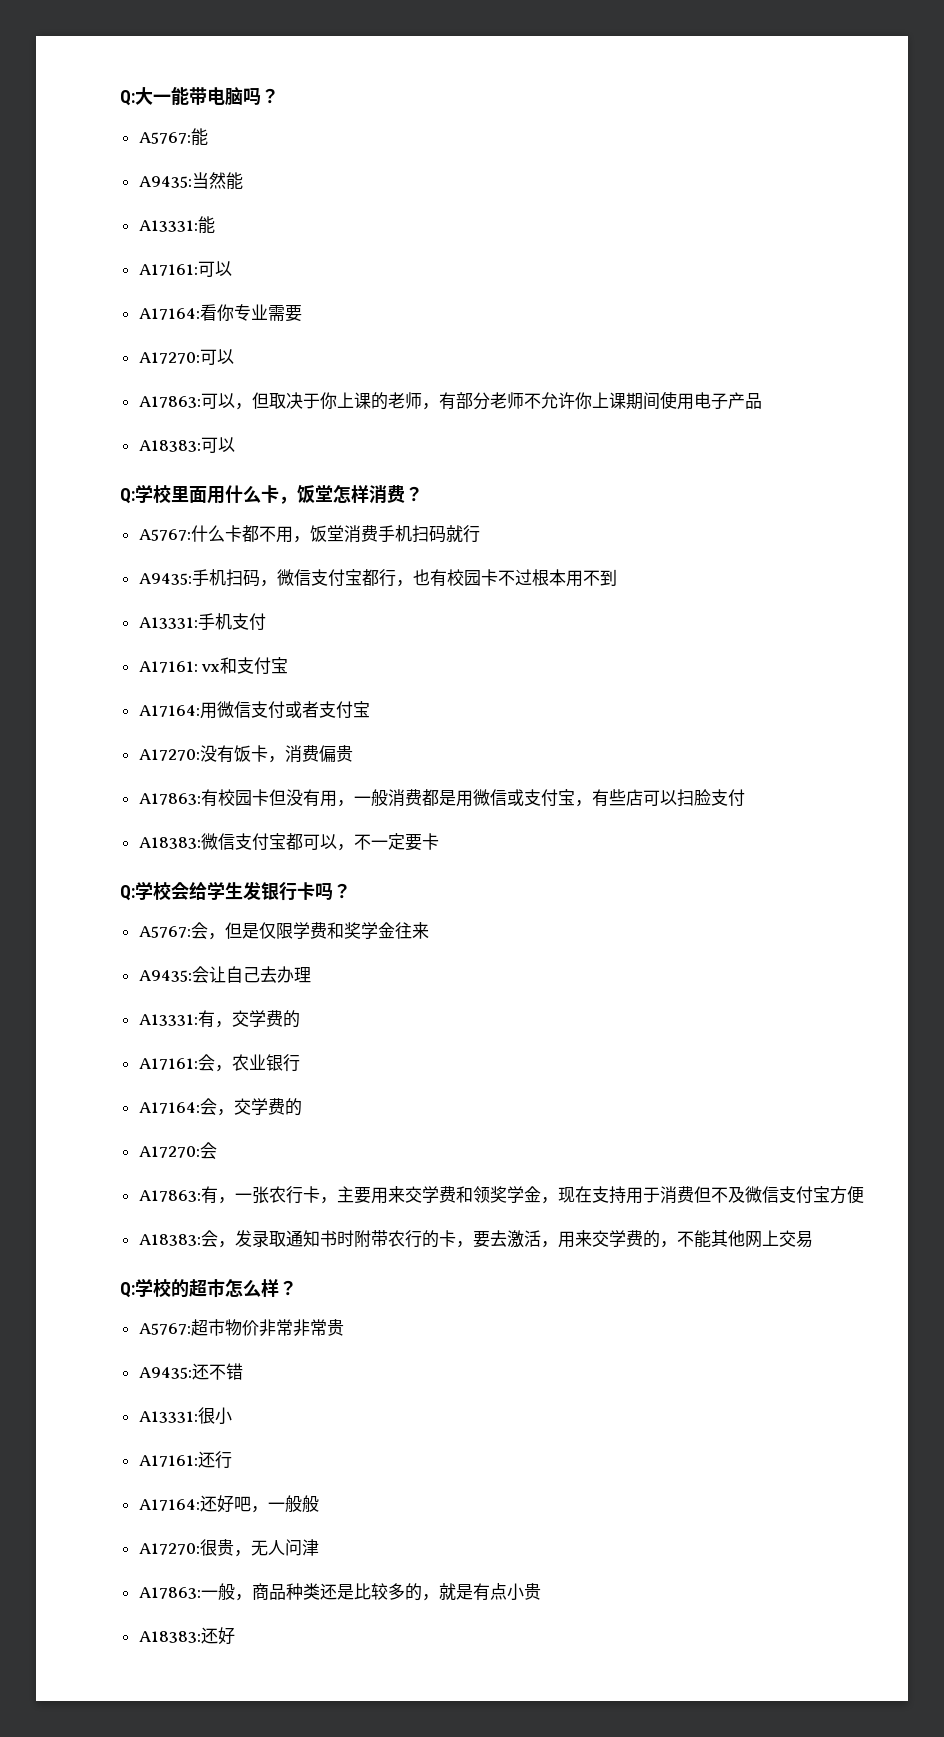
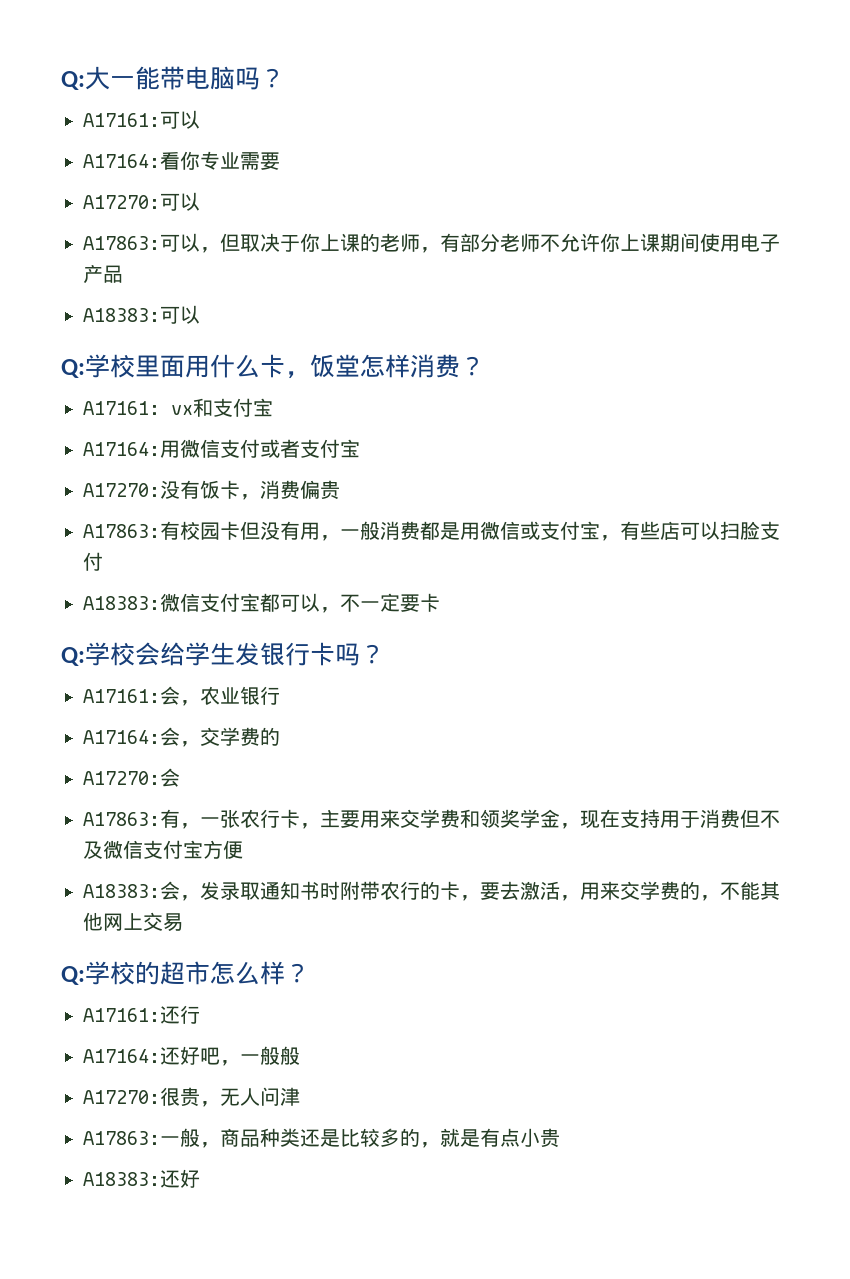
- A5767:能
- A9435:当然能
- A13331:能
- A5767:什么卡都不用，饭堂消费手机扫码就行
- A9435:手机扫码，微信支付宝都行，也有校园卡不过根本用不到
- A13331:手机支付
- A5767:会，但是仅限学费和奖学金往来
- A9435:会让自己去办理
- A13331:有，交学费的
- A5767:超市物价非常非常贵
- A9435:还不错
- A13331:很小

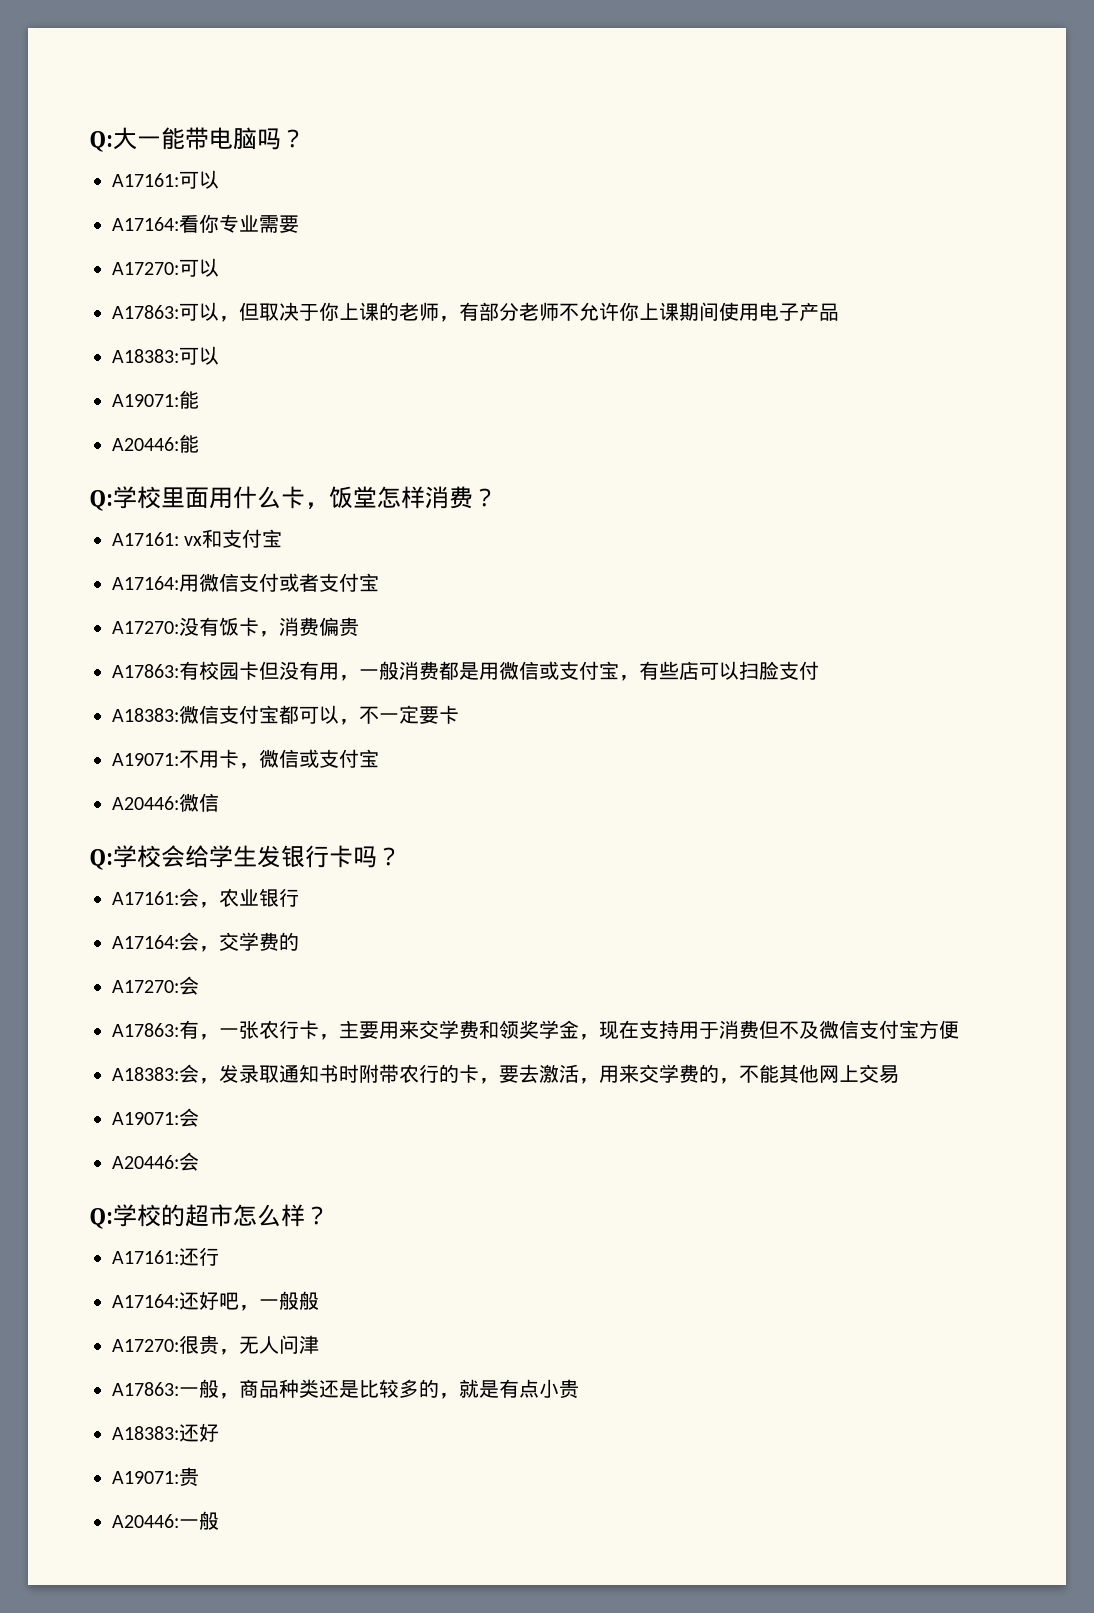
+ A19071:能
+ A20446:能
+ A19071:不用卡，微信或支付宝
+ A20446:微信
+ A19071:会
+ A20446:会
+ A19071:贵
+ A20446:一般

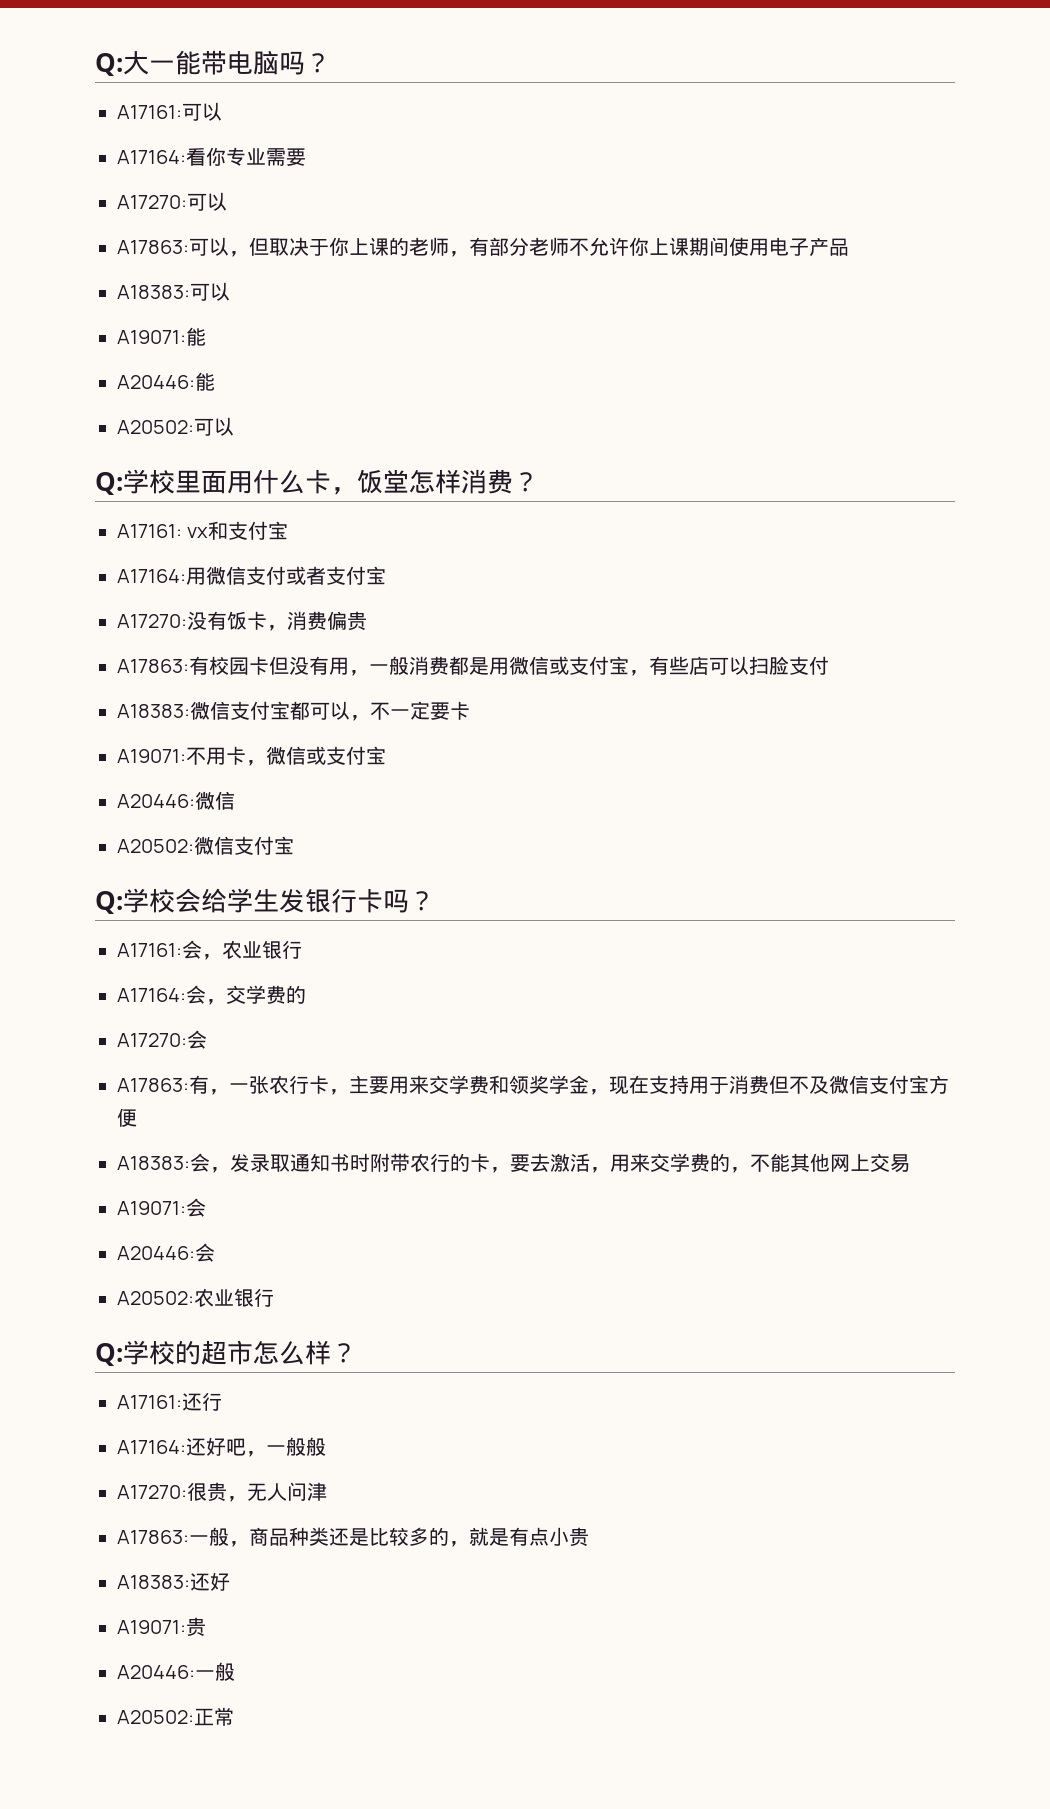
+ A20502:可以
+ A20502:微信支付宝
+ A20502:农业银行
+ A20502:正常

